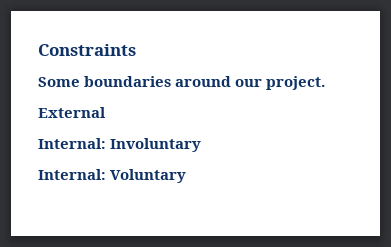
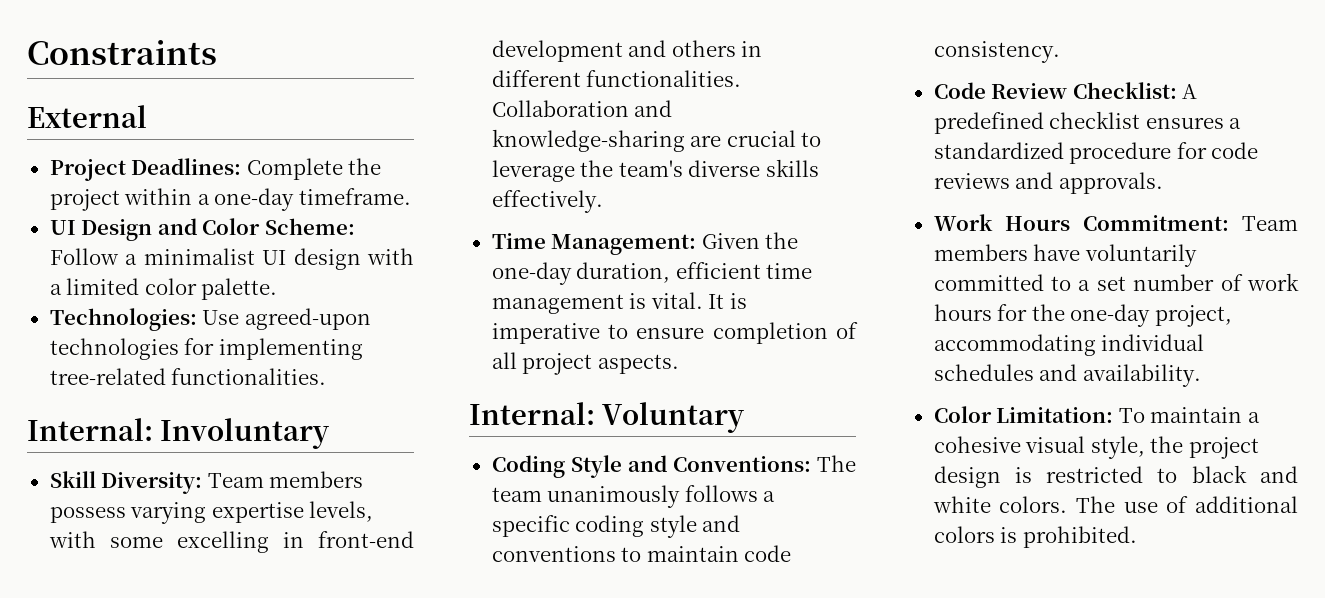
- Some boundaries around our project.
  External
+ Project Deadlines: Complete the project within a one-day timeframe.
+ UI Design and Color Scheme: Follow a minimalist UI design with a limited color palette.
+ Technologies: Use agreed-upon technologies for implementing tree-related functionalities.
  Internal: Involuntary
+ Skill Diversity: Team members possess varying expertise levels, with some excelling in front-end development and others in different functionalities. Collaboration and knowledge-sharing are crucial to leverage the team's diverse skills effectively.
+ Time Management: Given the one-day duration, efficient time management is vital. It is imperative to ensure completion of all project aspects.
  Internal: Voluntary
+ Coding Style and Conventions: The team unanimously follows a specific coding style and conventions to maintain code consistency.
+ Code Review Checklist: A predefined checklist ensures a standardized procedure for code reviews and approvals.
+ Work Hours Commitment: Team members have voluntarily committed to a set number of work hours for the one-day project, accommodating individual schedules and availability.
+ Color Limitation: To maintain a cohesive visual style, the project design is restricted to black and white colors. The use of additional colors is prohibited.

